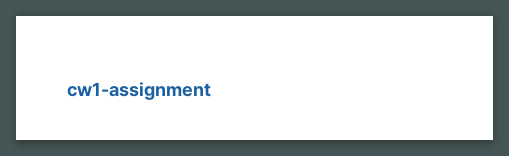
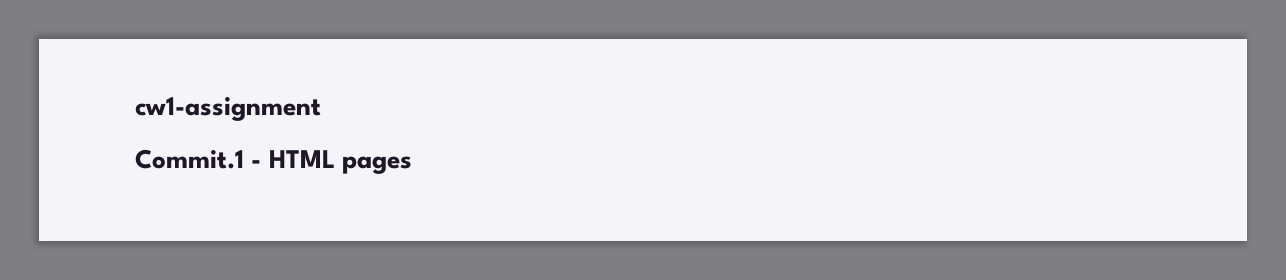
+ Commit.1 - HTML pages

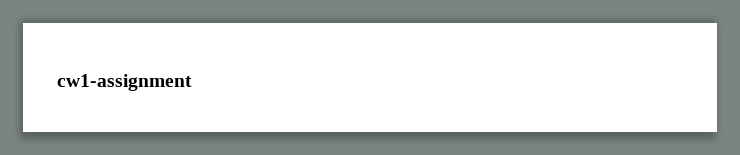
- Commit.1 - HTML pages

